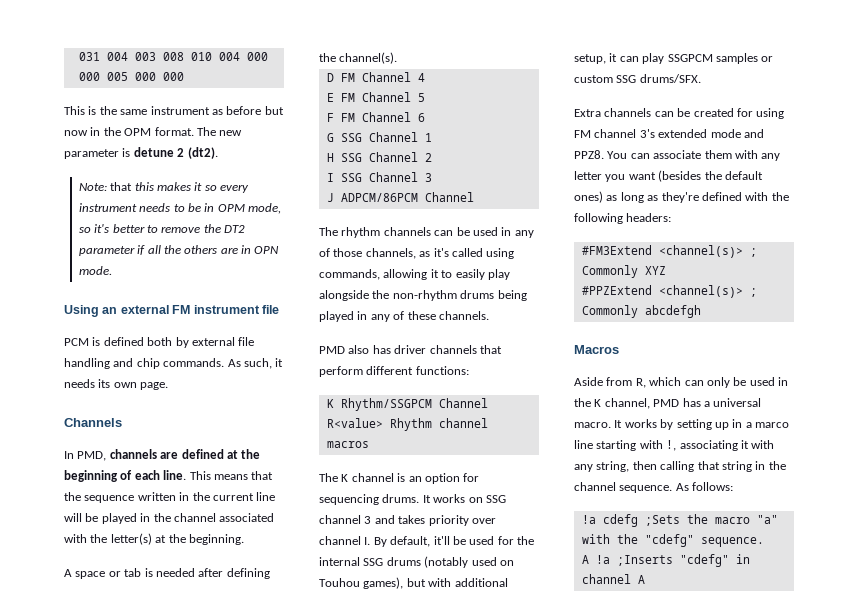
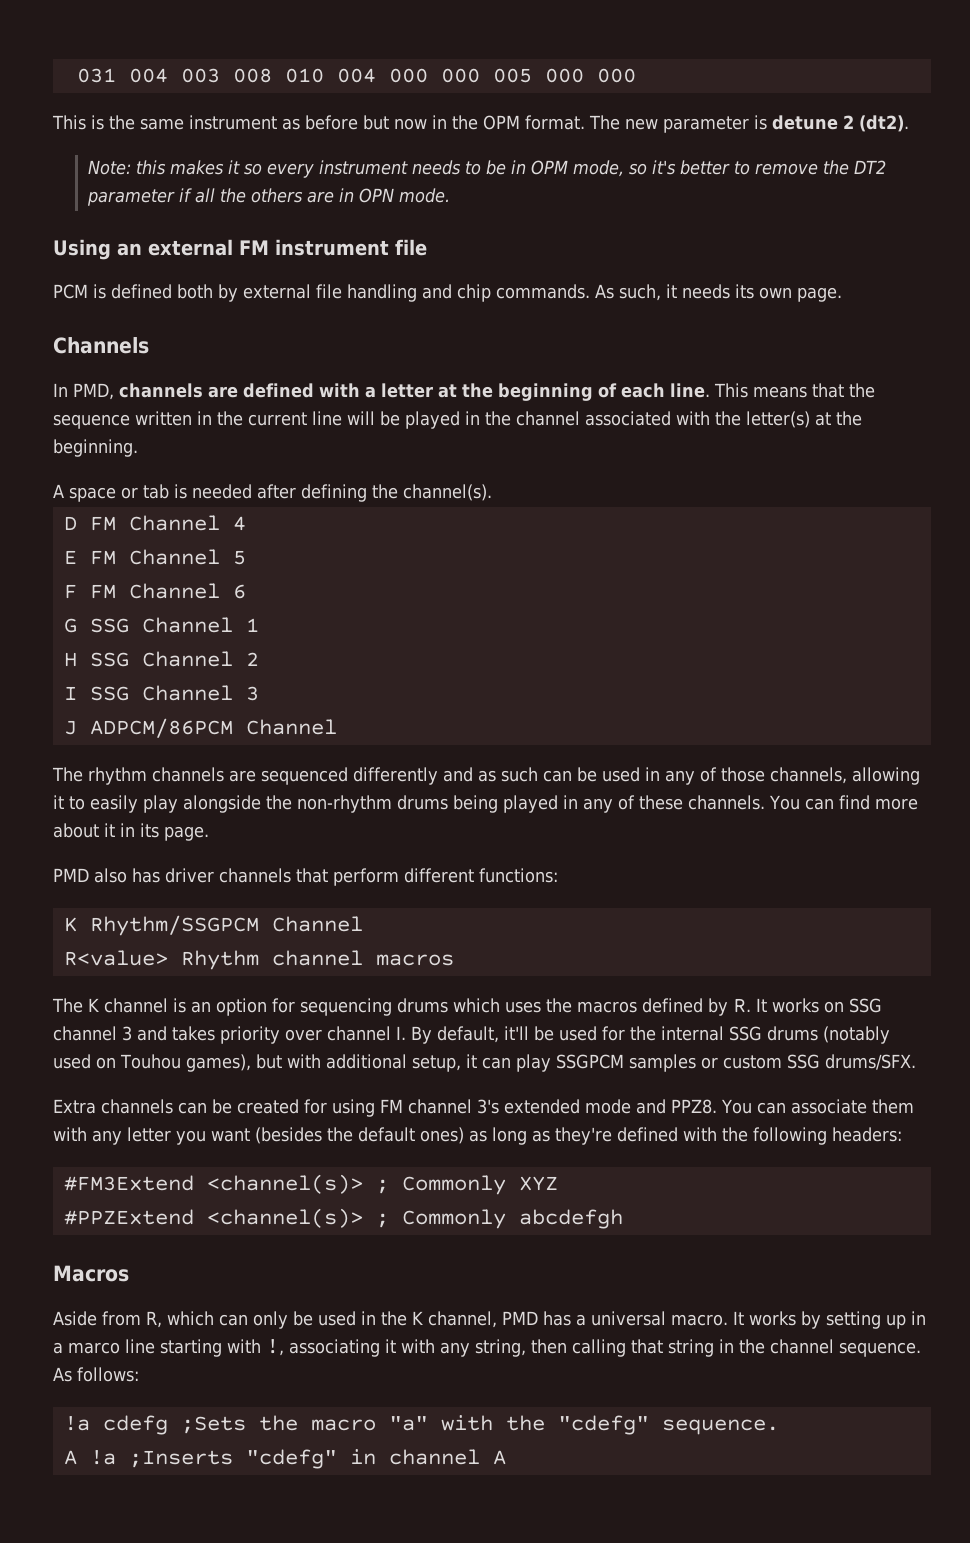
- Note: that this makes it so every instrument needs to be in OPM mode, so it's better to remove the DT2 parameter if all the others are in OPN mode.
+ Note: this makes it so every instrument needs to be in OPM mode, so it's better to remove the DT2 parameter if all the others are in OPN mode.
- In PMD, channels are defined at the beginning of each line.
+ In PMD, channels are defined with a letter at the beginning of each line.
- The rhythm channels can be used in any of those channels, as it's called using commands, allowing it to easily play alongside the non-rhythm drums being played in any of these channels.
+ The rhythm channels are sequenced differently and as such can be used in any of those channels, allowing it to easily play alongside the non-rhythm drums being played in any of these channels. You can find more about it in its page.
- The K channel is an option for sequencing drums. It works on SSG channel 3 and takes priority over channel I. By default, it'll be used for the internal SSG drums (notably used on Touhou games), but with additional setup, it can play SSGPCM samples or custom SSG drums/SFX.
+ The K channel is an option for sequencing drums which uses the macros defined by R. It works on SSG channel 3 and takes priority over channel I. By default, it'll be used for the internal SSG drums (notably used on Touhou games), but with additional setup, it can play SSGPCM samples or custom SSG drums/SFX.

